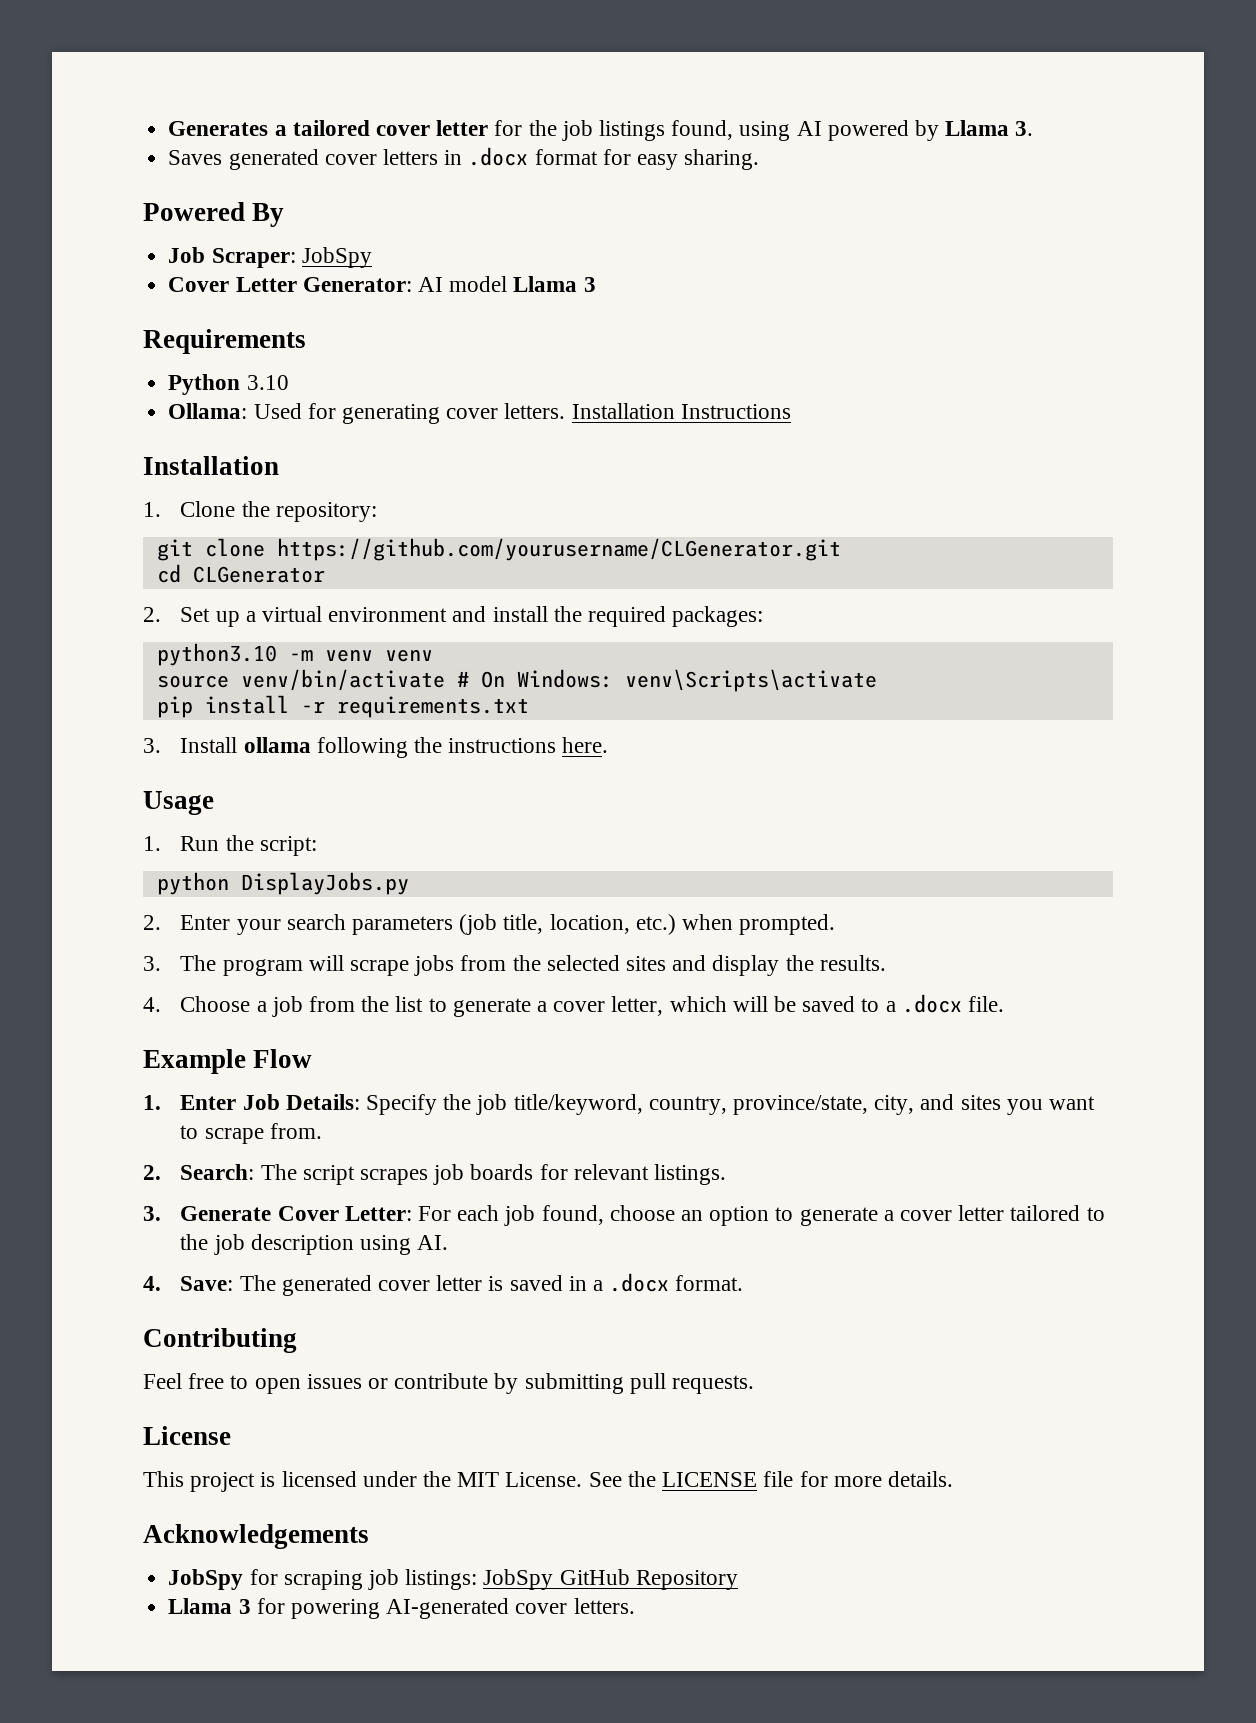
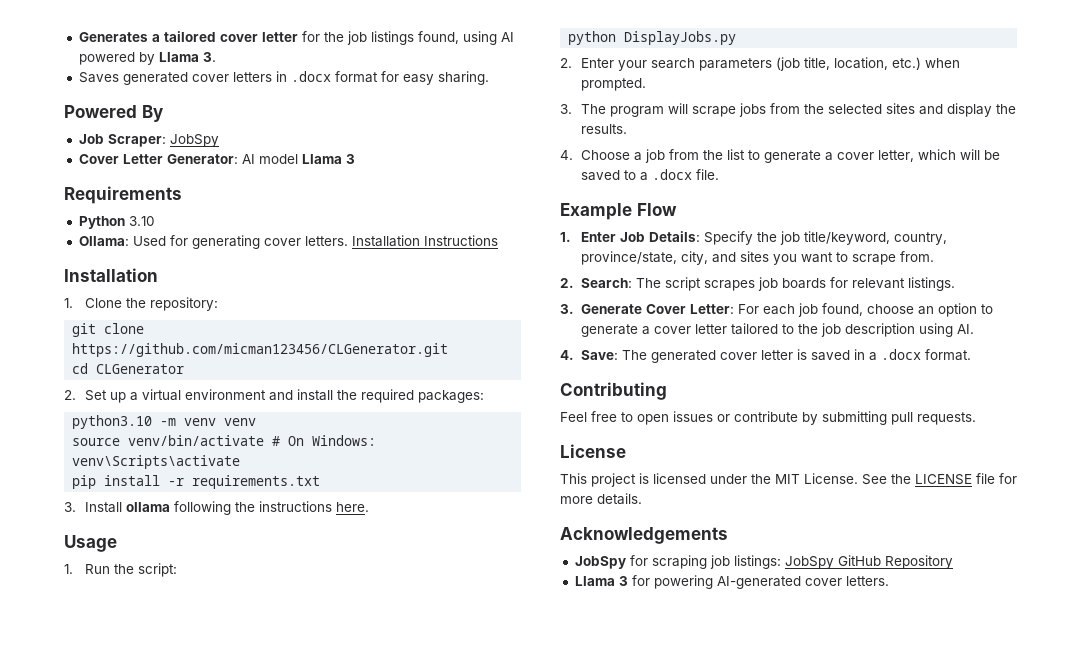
- git clone https://github.com/yourusername/CLGenerator.git
+ git clone https://github.com/micman123456/CLGenerator.git

